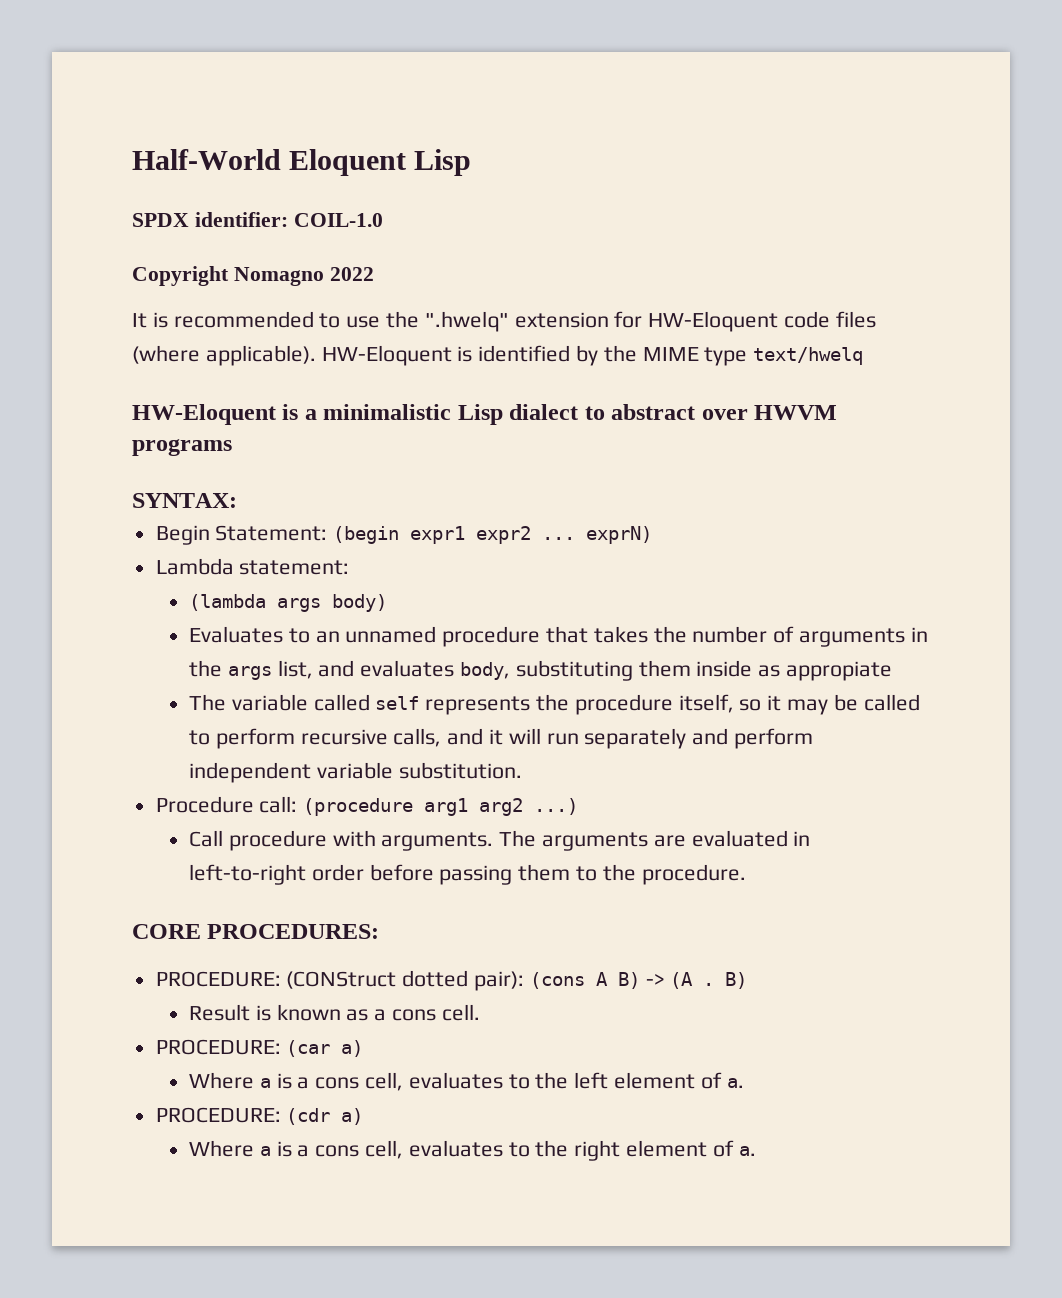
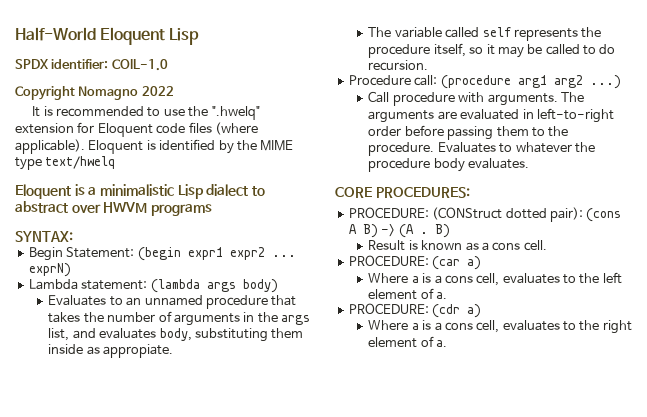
- It is recommended to use the ".hwelq" extension for HW-Eloquent code files (where applicable).
+ It is recommended to use the ".hwelq" extension for Eloquent code files (where applicable).
- HW-Eloquent is identified by the MIME type text/hwelq
+ Eloquent is identified by the MIME type text/hwelq
- HW-Eloquent is a minimalistic Lisp dialect to abstract over HWVM programs
+ Eloquent is a minimalistic Lisp dialect to abstract over HWVM programs
- Lambda statement:
- (lambda args body)
+ Lambda statement: (lambda args body)
- Evaluates to an unnamed procedure that takes the number of arguments in the args list, and evaluates body, substituting them inside as appropiate
+ Evaluates to an unnamed procedure that takes the number of arguments in the args list, and evaluates body, substituting them inside as appropiate.
- The variable called self represents the procedure itself, so it may be called to perform recursive calls, and it will run separately and perform independent variable substitution.
+ The variable called self represents the procedure itself, so it may be called to do recursion.
+ Evaluates to whatever the procedure body evaluates.

